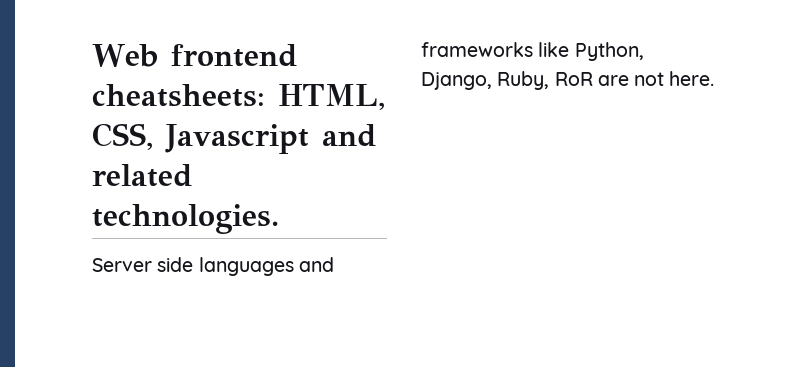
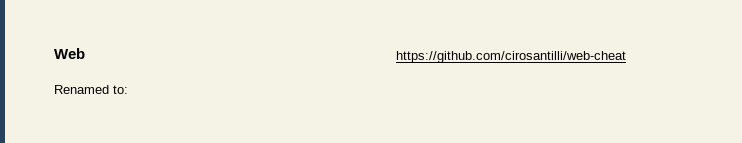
- Web frontend cheatsheets: HTML, CSS, Javascript and related technologies.
- Server side languages and frameworks like Python, Django, Ruby, RoR are not here.
+ Web
+ Renamed to: https://github.com/cirosantilli/web-cheat

